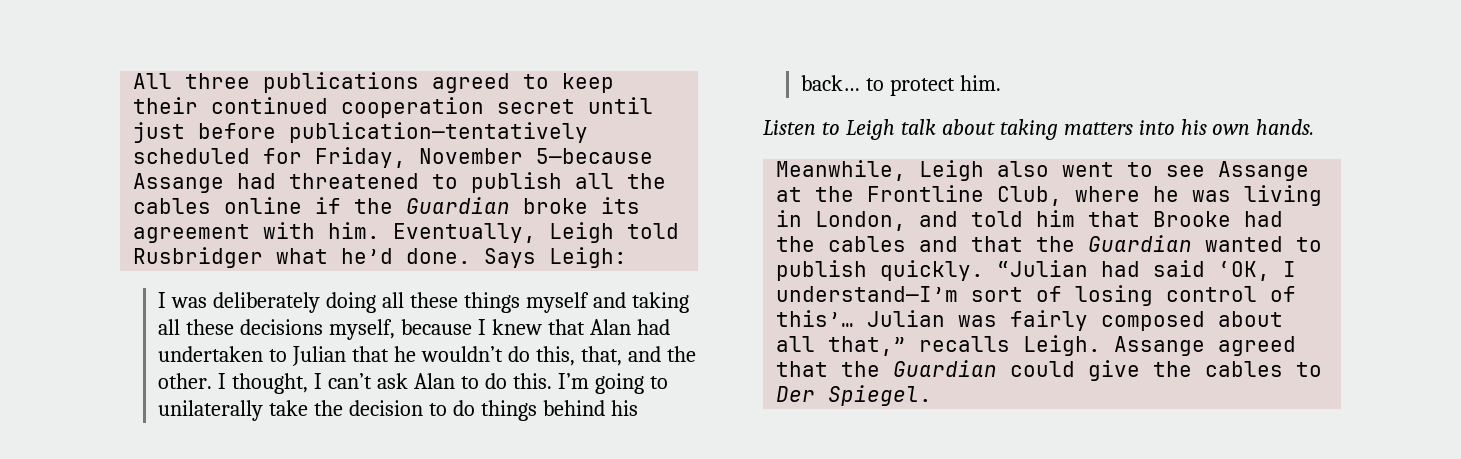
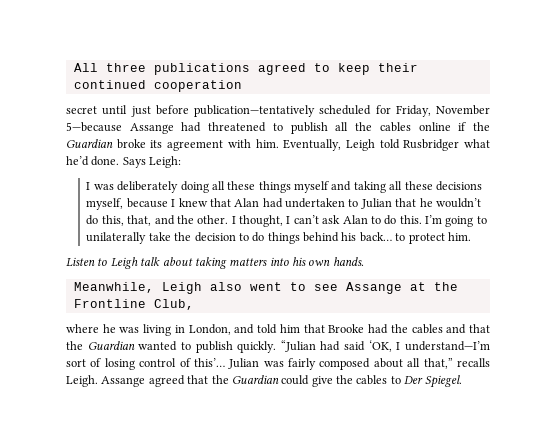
- All three publications agreed to keep their continued cooperation secret until just before publication—tentatively scheduled for Friday, November 5—because Assange had threatened to publish all the cables online if the Guardian broke its agreement with him.
+ All three publications agreed to keep their continued cooperation
+ secret until just before publication—tentatively scheduled for Friday, November 5—because Assange had threatened to publish all the cables online if the Guardian broke its agreement with him.
- Meanwhile, Leigh also went to see Assange at the Frontline Club, where he was living in London, and told him that Brooke had the cables and that the Guardian wanted to publish quickly.
+ Meanwhile, Leigh also went to see Assange at the Frontline Club,
+ where he was living in London, and told him that Brooke had the cables and that the Guardian wanted to publish quickly.

